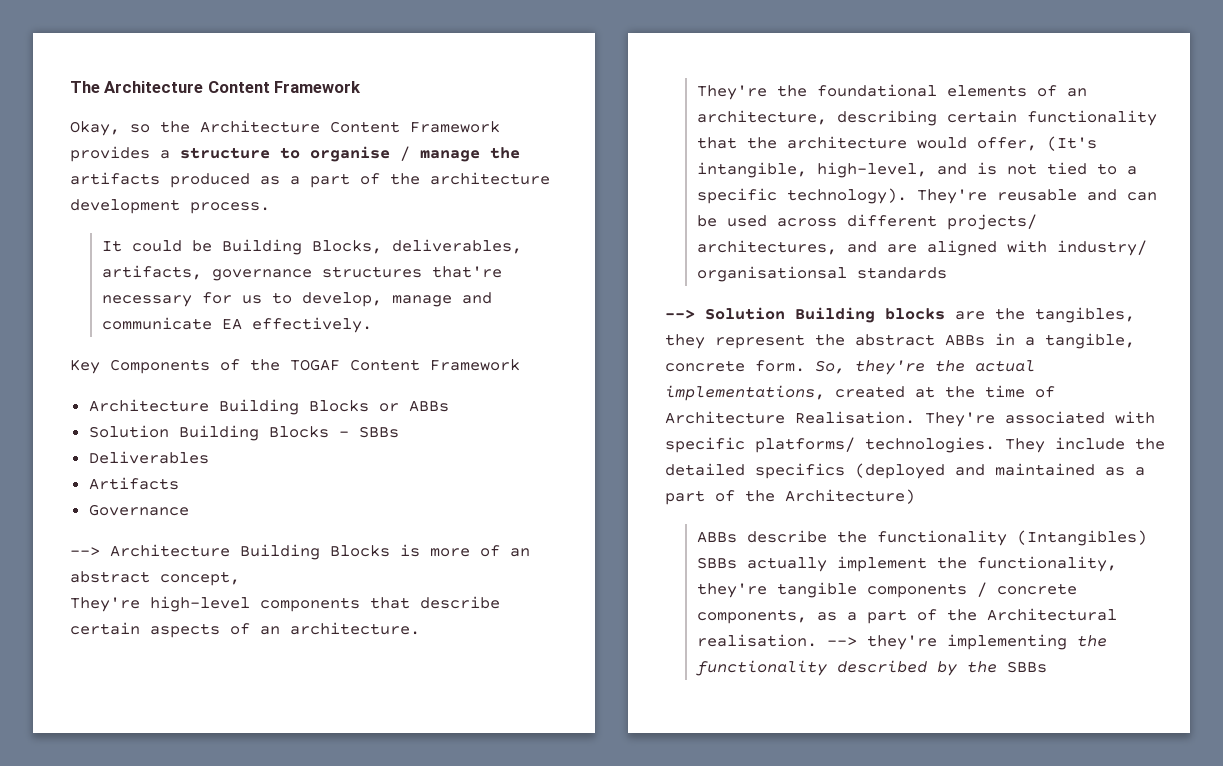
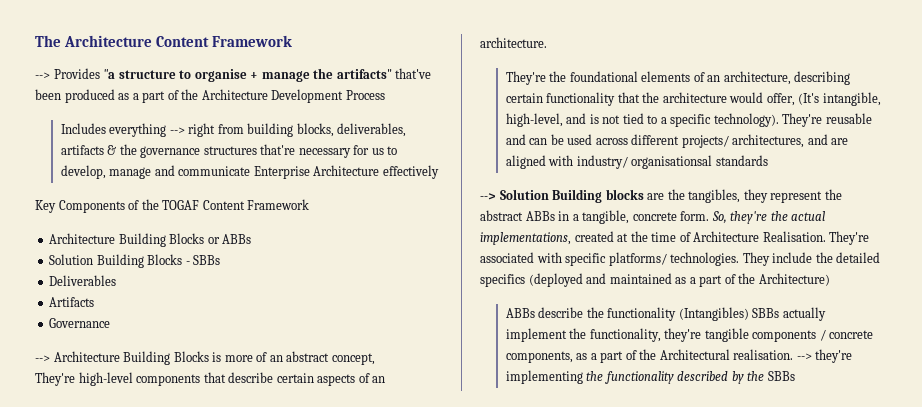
- Okay, so the Architecture Content Framework provides a structure to organise / manage the artifacts produced as a part of the architecture development process.
- It could be Building Blocks, deliverables, artifacts, governance structures that're necessary for us to develop, manage and communicate EA effectively.
+ --> Provides "a structure to organise + manage the artifacts" that've been produced as a part of the Architecture Development Process
+ Includes everything --> right from building blocks, deliverables, artifacts & the governance structures that're necessary for us to develop, manage and communicate Enterprise Architecture effectively

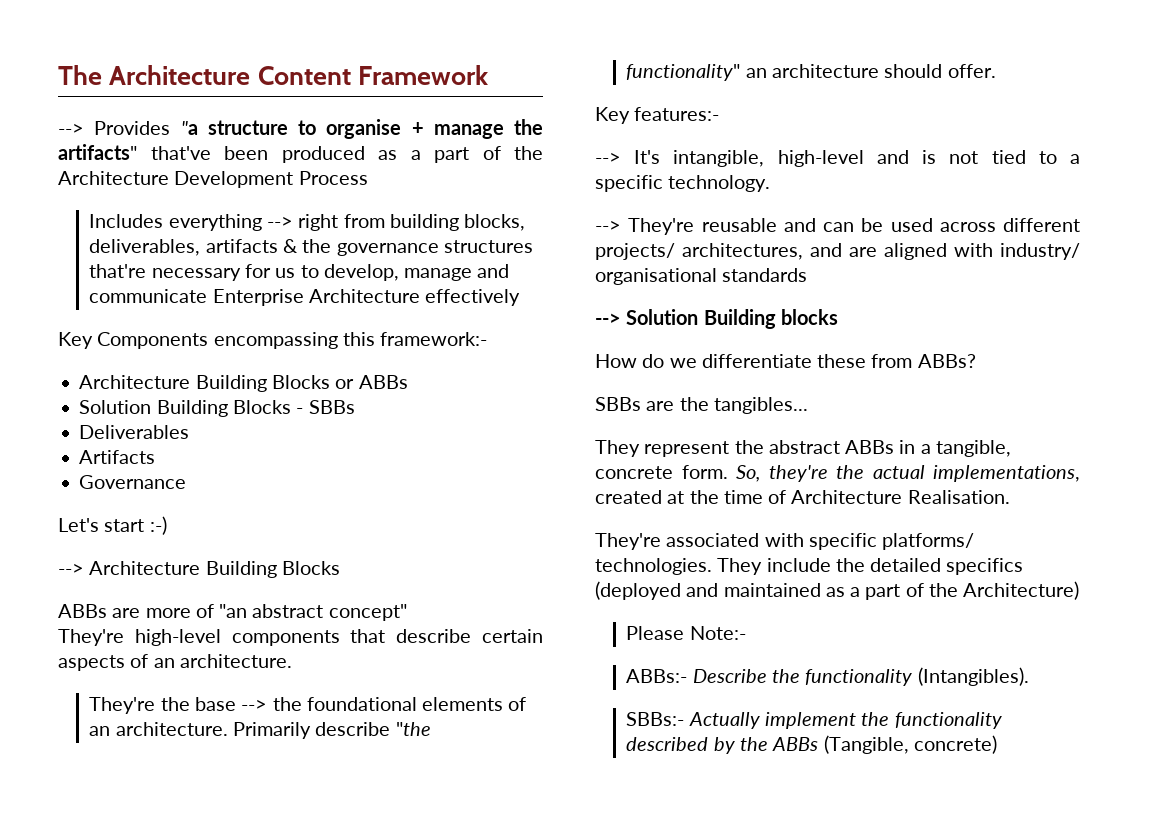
- Key Components of the TOGAF Content Framework
+ Key Components encompassing this framework:-
+ Let's start :-)
- --> Architecture Building Blocks is more of an abstract concept,
+ --> Architecture Building Blocks
+ ABBs are more of "an abstract concept"
- They're the foundational elements of an architecture, describing certain functionality that the architecture would offer, (It's intangible, high-level, and is not tied to a specific technology). They're reusable and can be used across different projects/ architectures, and are aligned with industry/ organisationsal standards
+ They're the base --> the foundational elements of an architecture. Primarily describe "the functionality" an architecture should offer.
+ Key features:-
+ --> It's intangible, high-level and is not tied to a specific technology.
+ --> They're reusable and can be used across different projects/ architectures, and are aligned with industry/ organisational standards
- --> Solution Building blocks are the tangibles, they represent the abstract ABBs in a tangible, concrete form.
+ --> Solution Building blocks
+ How do we differentiate these from ABBs?
+ SBBs are the tangibles...
+ They represent the abstract ABBs in a tangible, concrete form.
- So, they're the actual implementations, created at the time of Architecture Realisation. They're associated with specific platforms/ technologies.
+ So, they're the actual implementations, created at the time of Architecture Realisation.
+ They're associated with specific platforms/ technologies.
- ABBs describe the functionality (Intangibles) SBBs actually implement the functionality, they're tangible components / concrete components, as a part of the Architectural realisation. --> they're implementing the functionality described by the SBBs
+ Please Note:-
+ ABBs:- Describe the functionality (Intangibles).
+ SBBs:- Actually implement the functionality described by the ABBs (Tangible, concrete)

